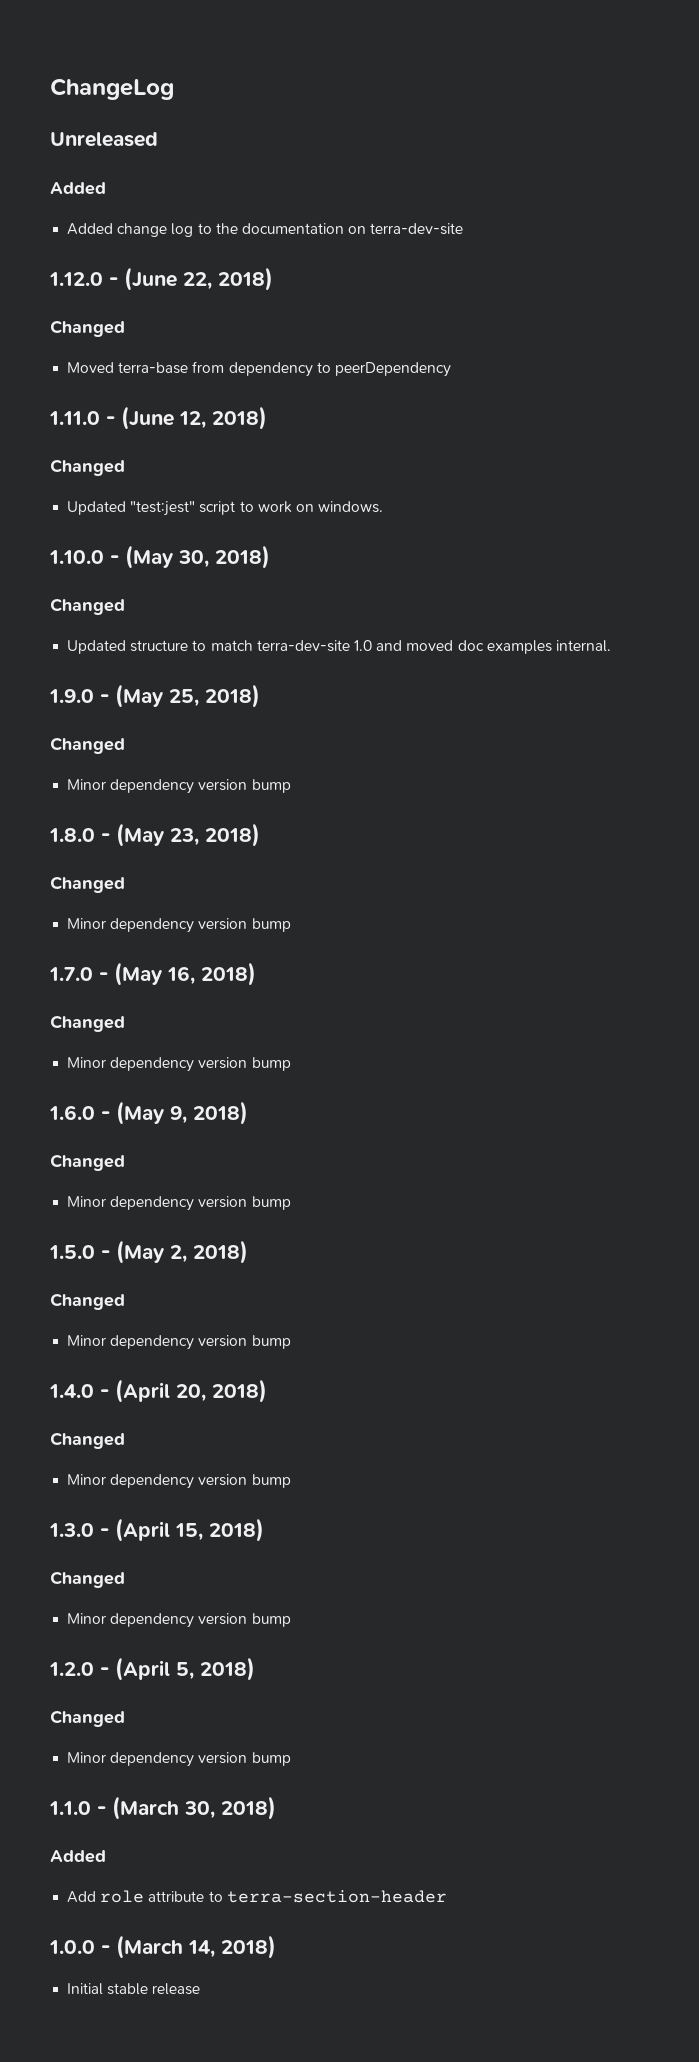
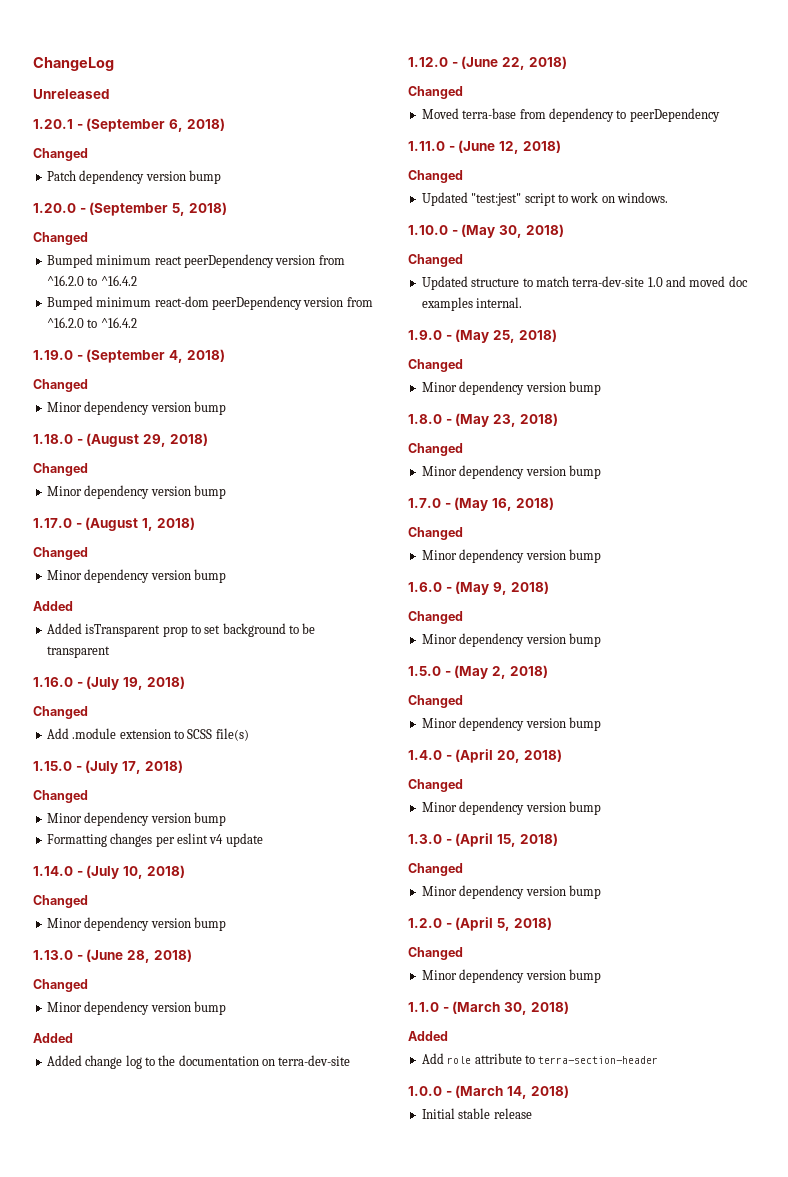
+ 1.20.1 - (September 6, 2018)
+ Changed
+ Patch dependency version bump
+ 1.20.0 - (September 5, 2018)
+ Changed
+ Bumped minimum react peerDependency version from ^16.2.0 to ^16.4.2
+ Bumped minimum react-dom peerDependency version from ^16.2.0 to ^16.4.2
+ 1.19.0 - (September 4, 2018)
+ Changed
+ Minor dependency version bump
+ 1.18.0 - (August 29, 2018)
+ Changed
+ Minor dependency version bump
+ 1.17.0 - (August 1, 2018)
+ Changed
+ Minor dependency version bump
+ Added
+ Added isTransparent prop to set background to be transparent
+ 1.16.0 - (July 19, 2018)
+ Changed
+ Add .module extension to SCSS file(s)
+ 1.15.0 - (July 17, 2018)
+ Changed
+ Minor dependency version bump
+ Formatting changes per eslint v4 update
+ 1.14.0 - (July 10, 2018)
+ Changed
+ Minor dependency version bump
+ 1.13.0 - (June 28, 2018)
+ Changed
+ Minor dependency version bump

